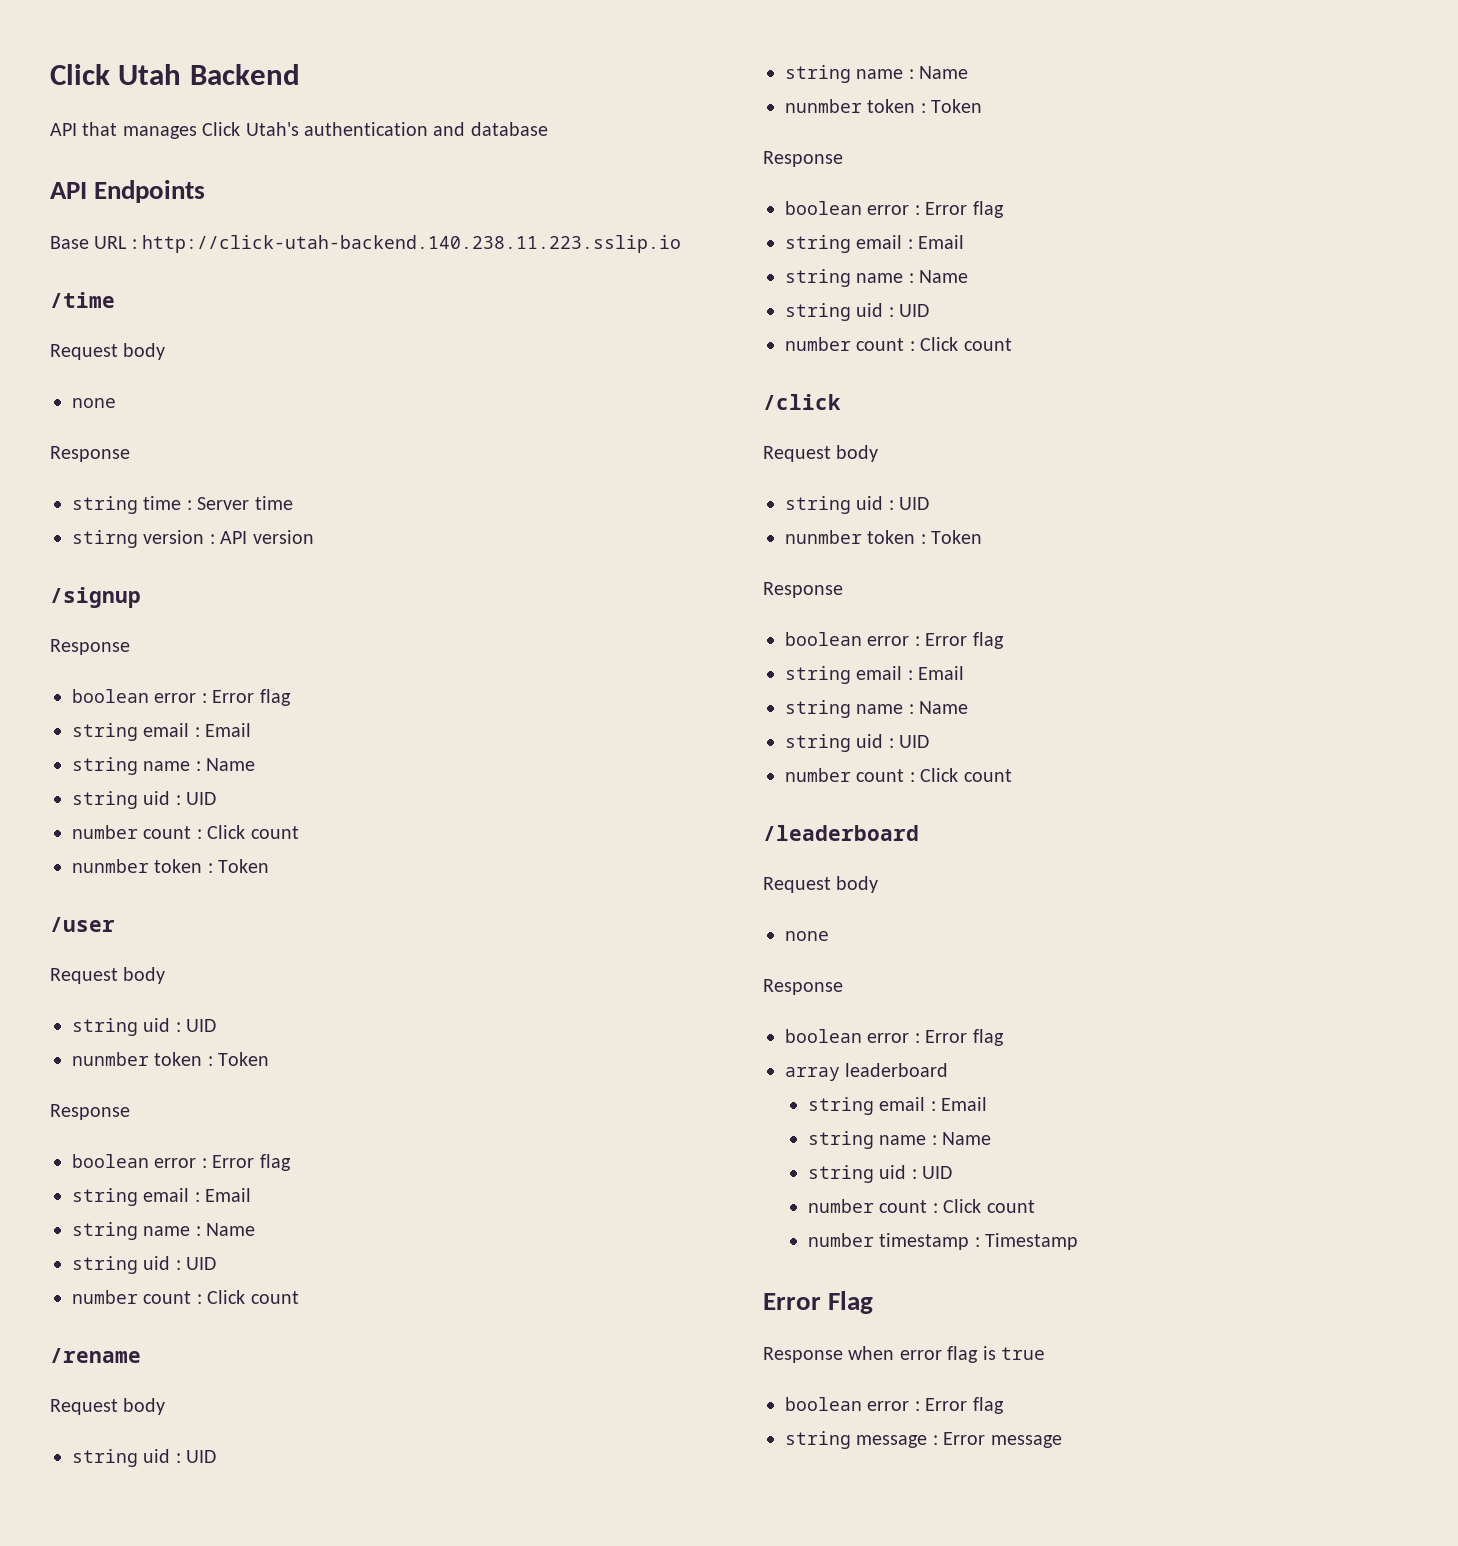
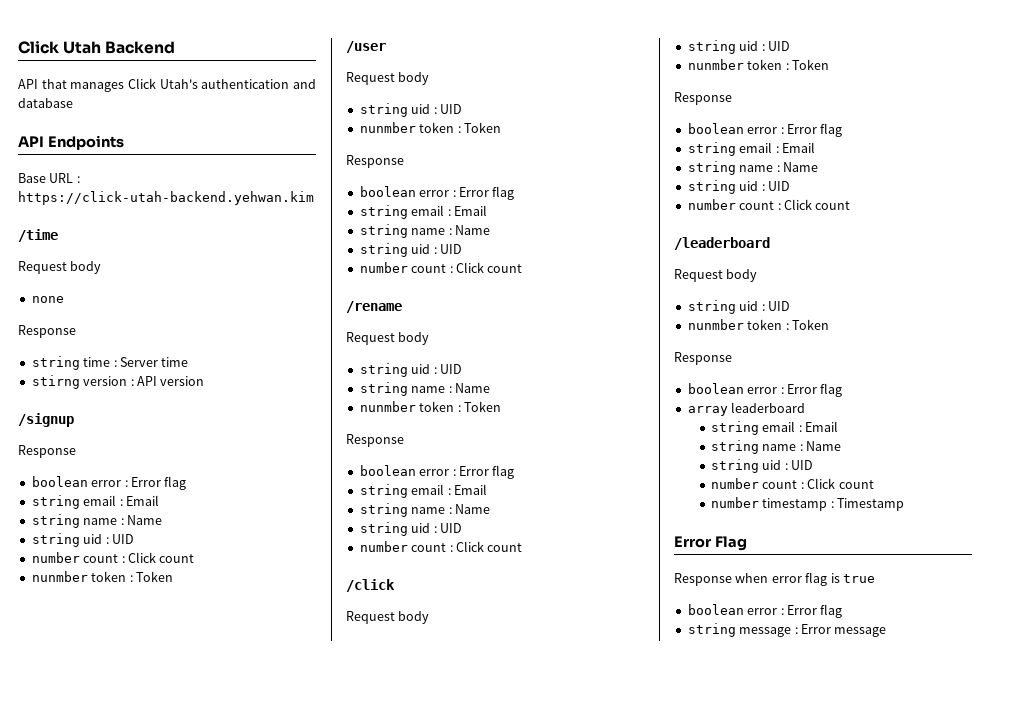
- Base URL : http://click-utah-backend.140.238.11.223.sslip.io
+ Base URL : https://click-utah-backend.yehwan.kim
  /leaderboard
  Request body
- none
+ string uid : UID
+ nunmber token : Token

